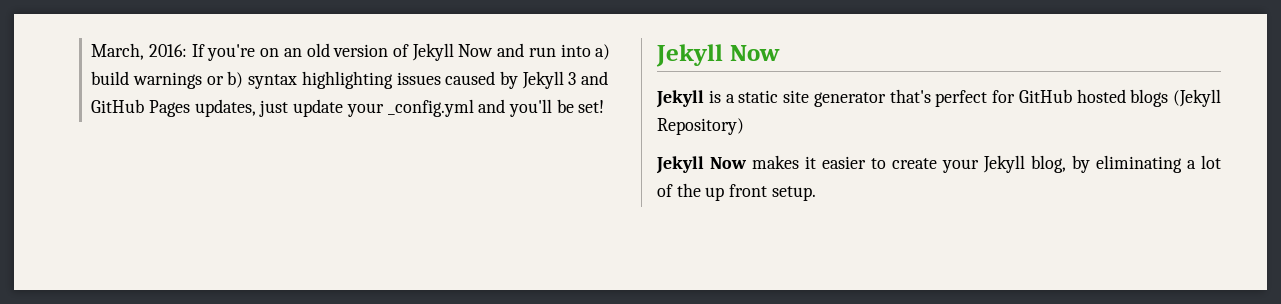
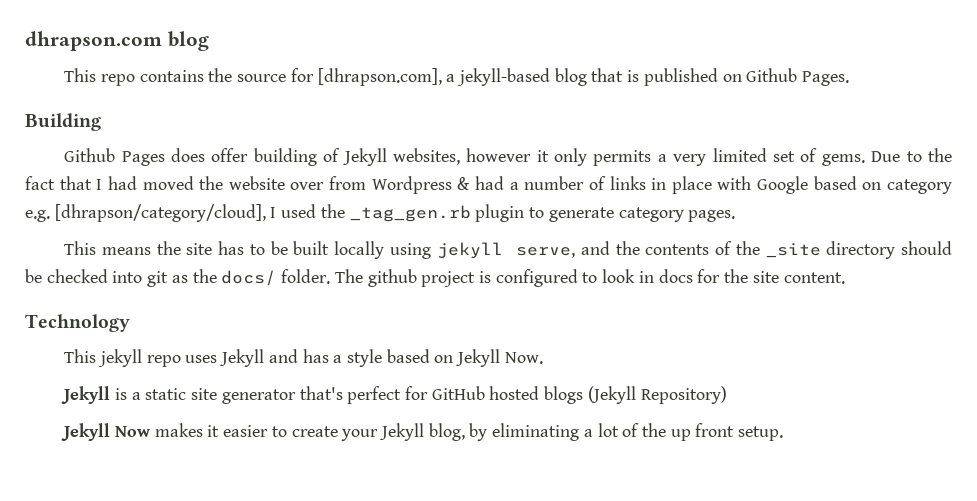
- March, 2016: If you're on an old version of Jekyll Now and run into a) build warnings or b) syntax highlighting issues caused by Jekyll 3 and GitHub Pages updates, just update your _config.yml and you'll be set!
- Jekyll Now
+ dhrapson.com blog
+ This repo contains the source for [dhrapson.com], a jekyll-based blog that is published on Github Pages.
+ Building
+ Github Pages does offer building of Jekyll websites, however it only permits a very limited set of gems. Due to the fact that I had moved the website over from Wordpress & had a number of links in place with Google based on category e.g. [dhrapson/category/cloud], I used the _tag_gen.rb plugin to generate category pages.
+ This means the site has to be built locally using jekyll serve, and the contents of the _site directory should be checked into git as the docs/ folder. The github project is configured to look in docs for the site content.
+ Technology
+ This jekyll repo uses Jekyll and has a style based on Jekyll Now.

